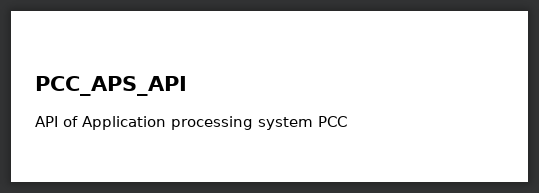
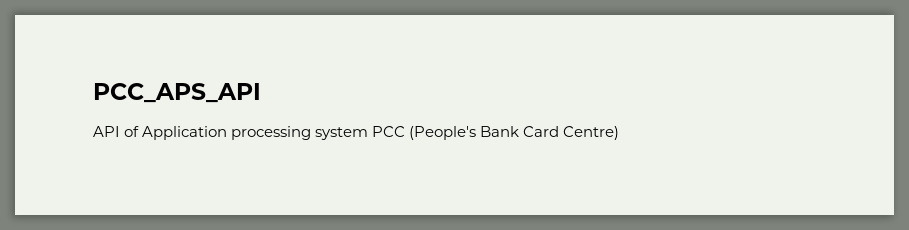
- API of Application processing system PCC
+ API of Application processing system PCC (People's Bank Card Centre)

